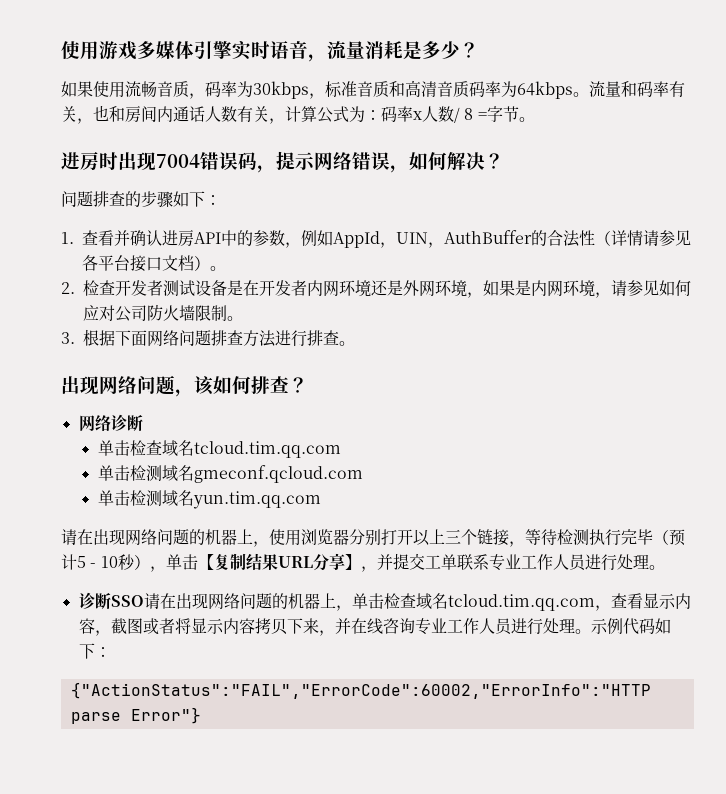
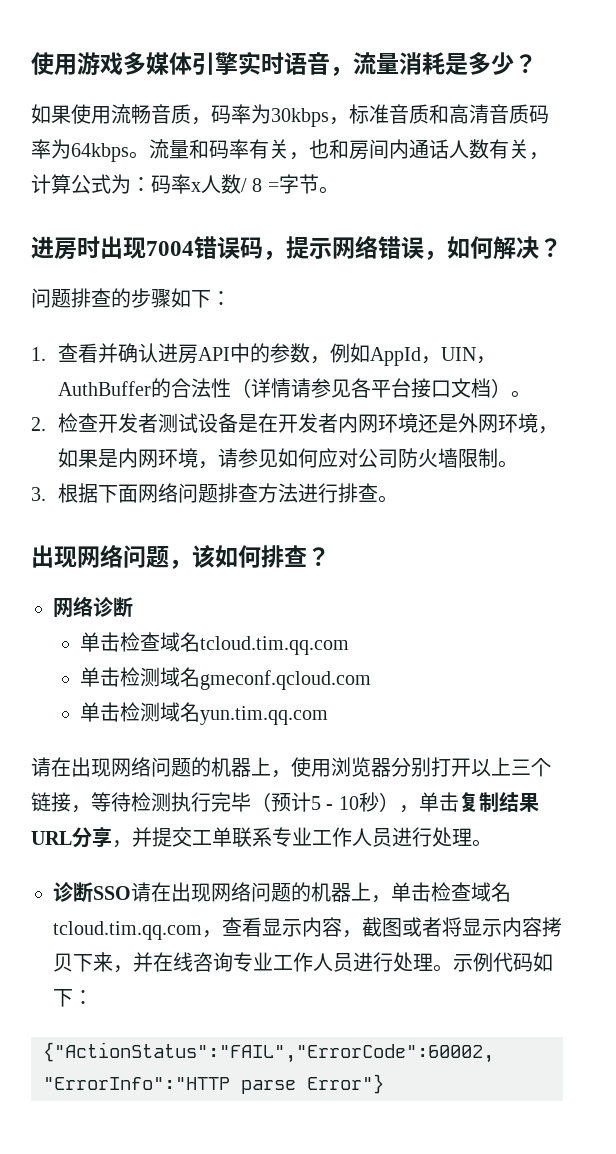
- 请在出现网络问题的机器上，使用浏览器分别打开以上三个链接，等待检测执行完毕（预计5 - 10秒），单击【复制结果URL分享】，并提交工单联系专业工作人员进行处理。
+ 请在出现网络问题的机器上，使用浏览器分别打开以上三个链接，等待检测执行完毕（预计5 - 10秒），单击复制结果URL分享，并提交工单联系专业工作人员进行处理。

